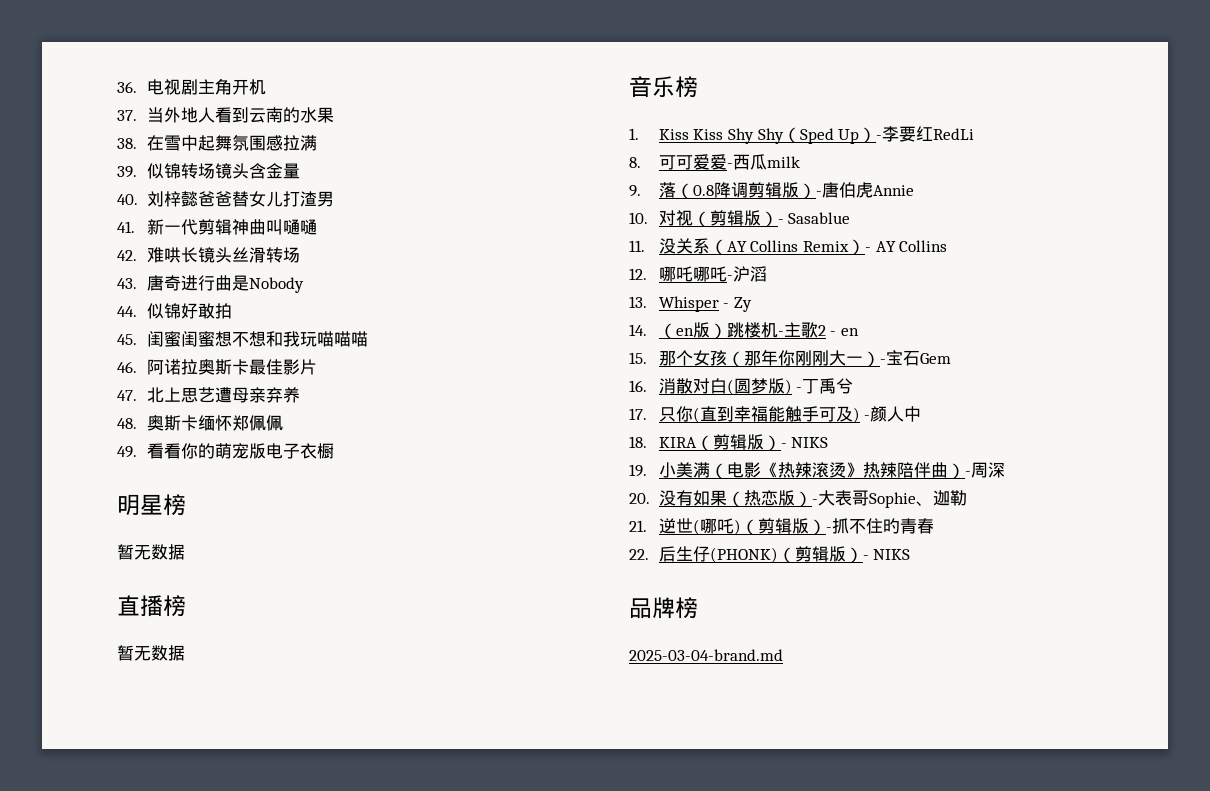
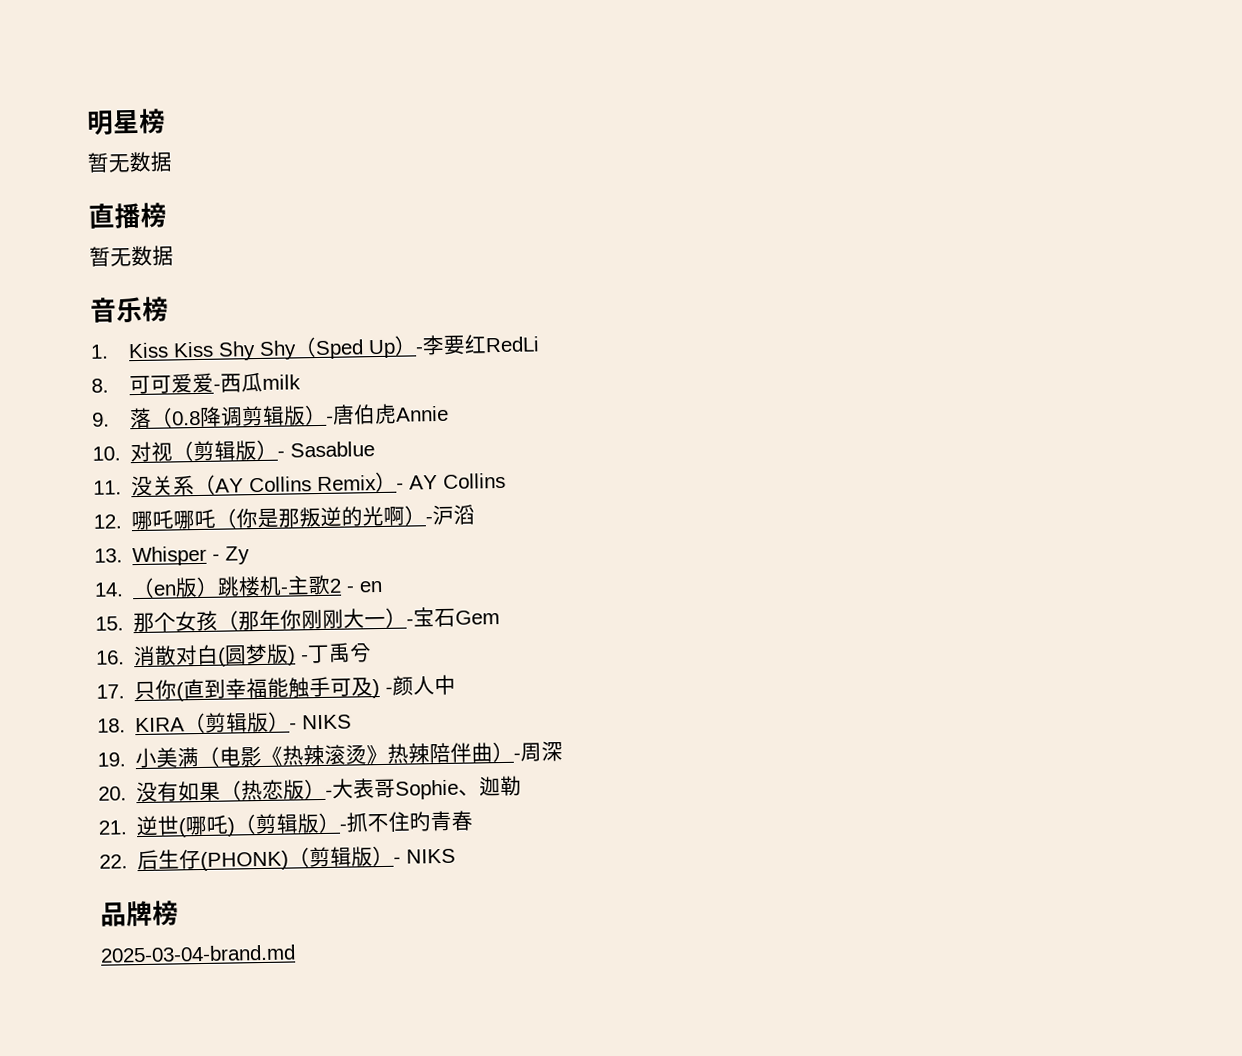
- 36.电视剧主角开机
- 37.当外地人看到云南的水果
- 38.在雪中起舞氛围感拉满
- 39.似锦转场镜头含金量
- 40.刘梓懿爸爸替女儿打渣男
- 41.新一代剪辑神曲叫嗵嗵
- 42.难哄长镜头丝滑转场
- 43.唐奇进行曲是Nobody
- 44.似锦好敢拍
- 45.闺蜜闺蜜想不想和我玩喵喵喵
- 46.阿诺拉奥斯卡最佳影片
- 47.北上思艺遭母亲弃养
- 48.奥斯卡缅怀郑佩佩
- 49.看看你的萌宠版电子衣橱
- 12.哪吒哪吒-沪滔
+ 12.哪吒哪吒（你是那叛逆的光啊）-沪滔

